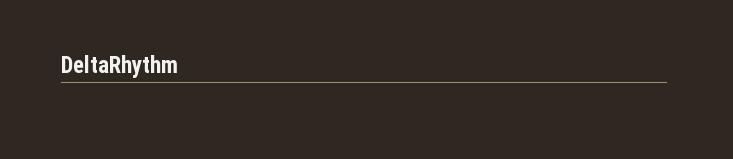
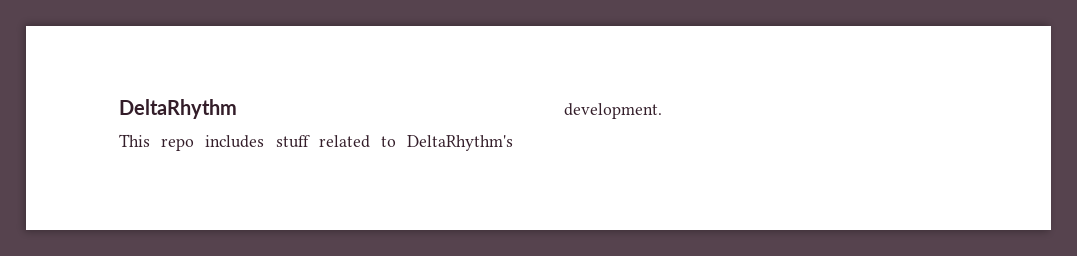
+ This repo includes stuff related to DeltaRhythm's development.

